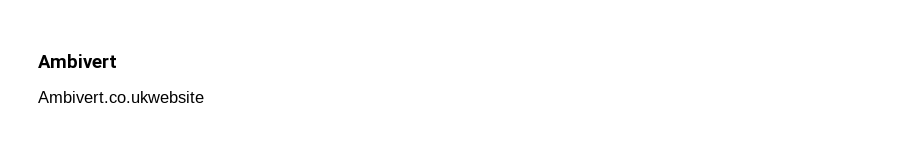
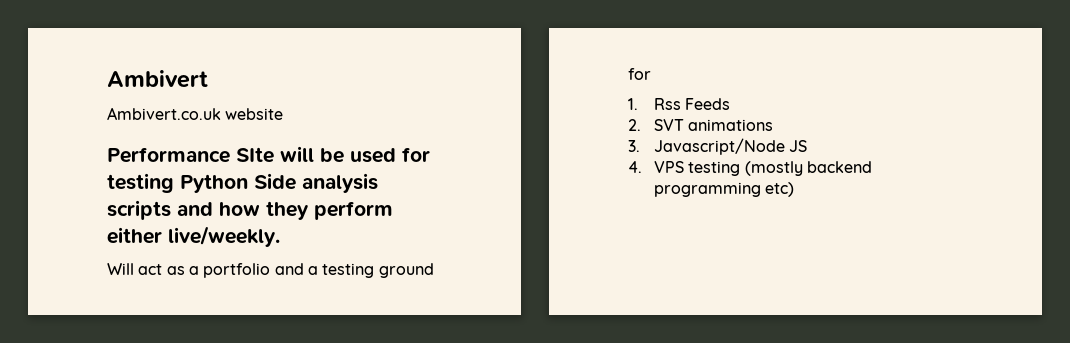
- Ambivert.co.ukwebsite
+ Ambivert.co.uk website
+ Performance SIte will be used for testing Python Side analysis scripts and how they perform either live/weekly.
+ Will act as a portfolio and a testing ground for
+ 1. Rss Feeds
+ 2. SVT animations
+ 3. Javascript/Node JS
+ 4. VPS testing (mostly backend programming etc)

